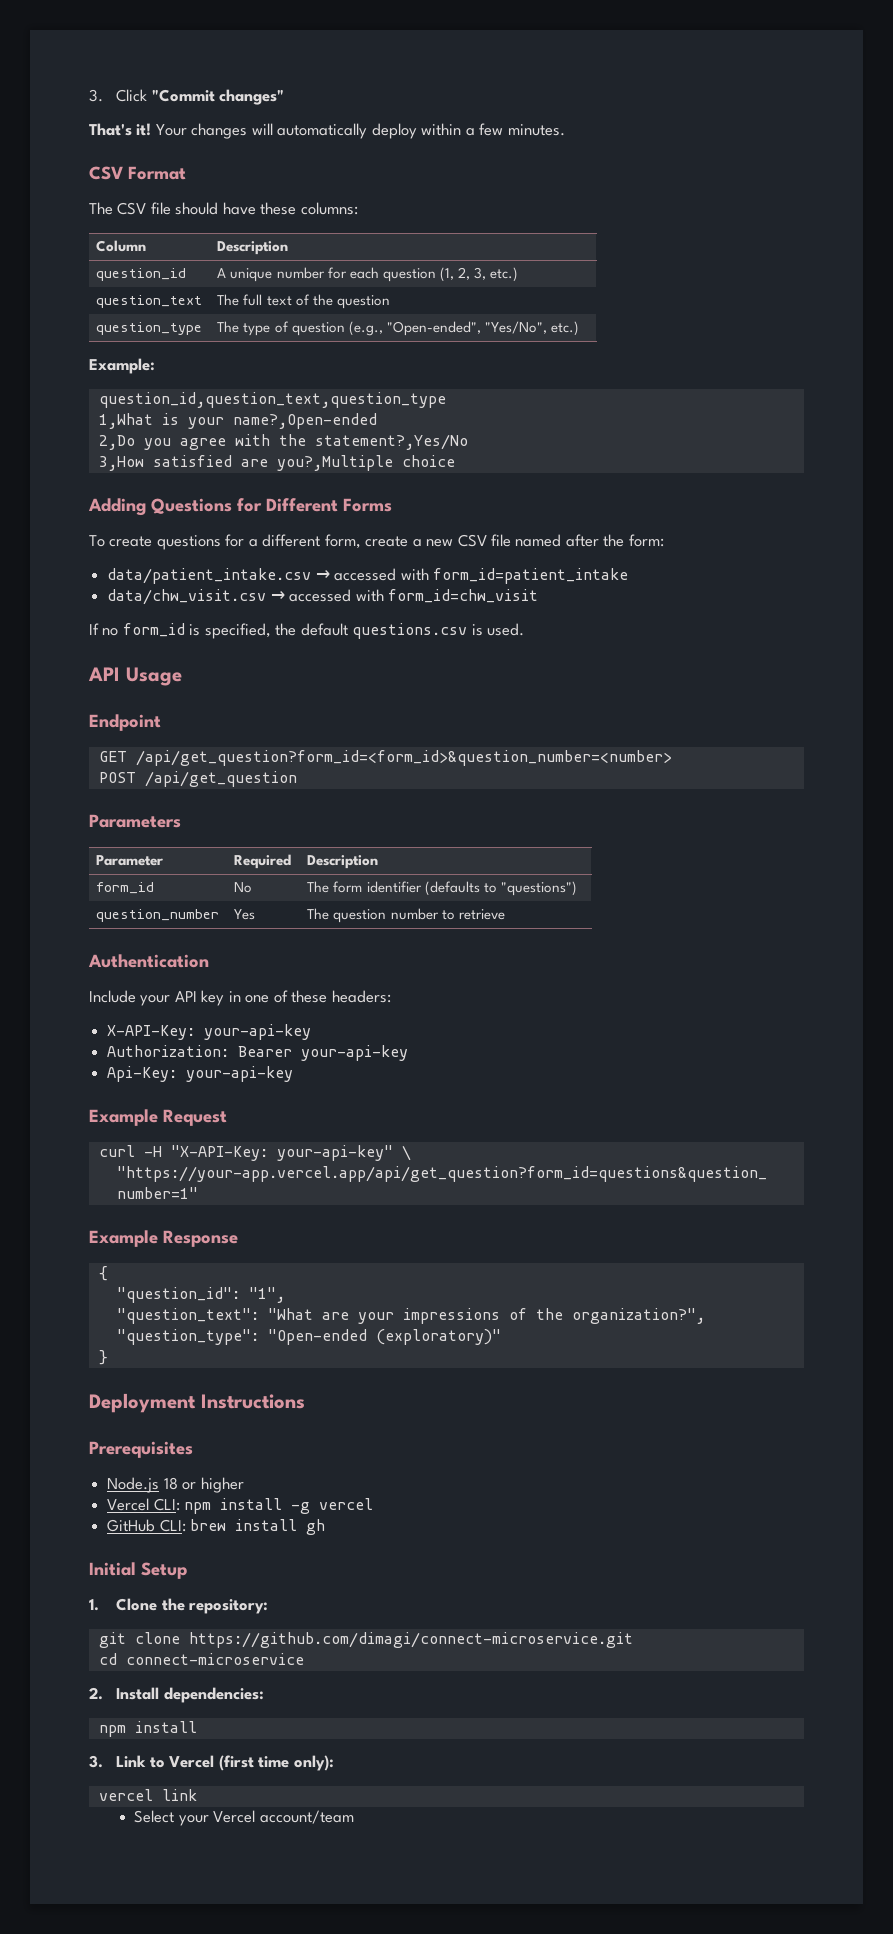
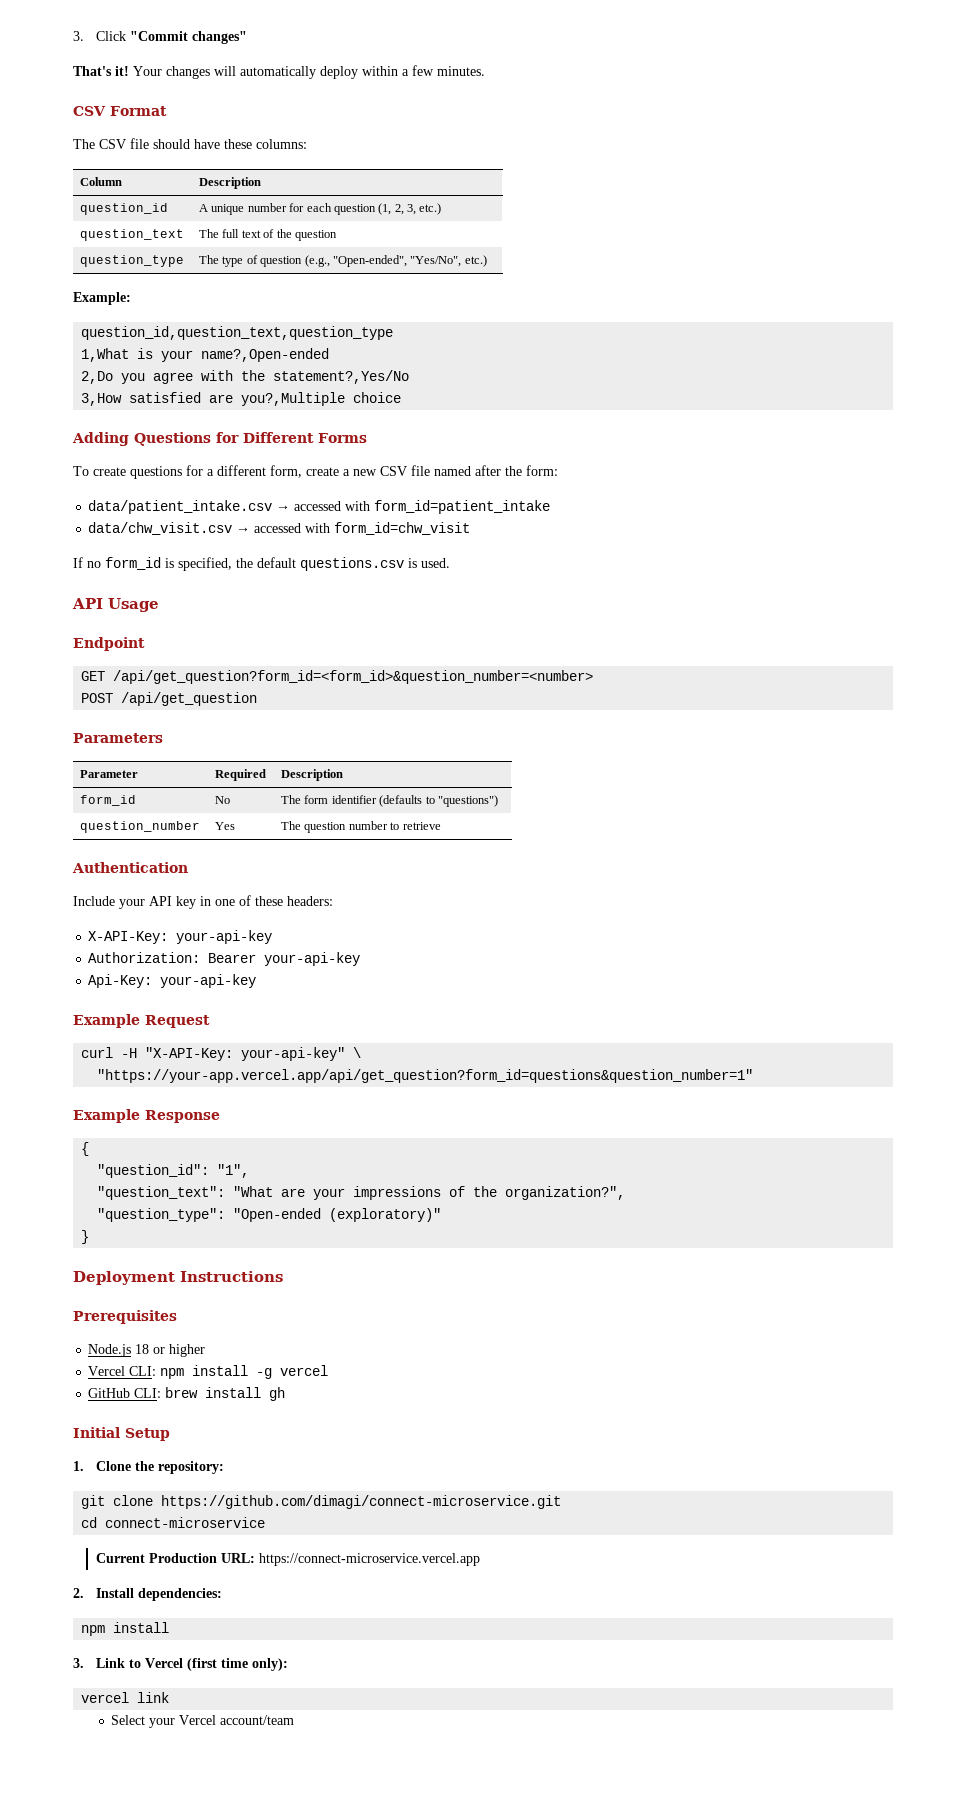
+ Current Production URL: https://connect-microservice.vercel.app

